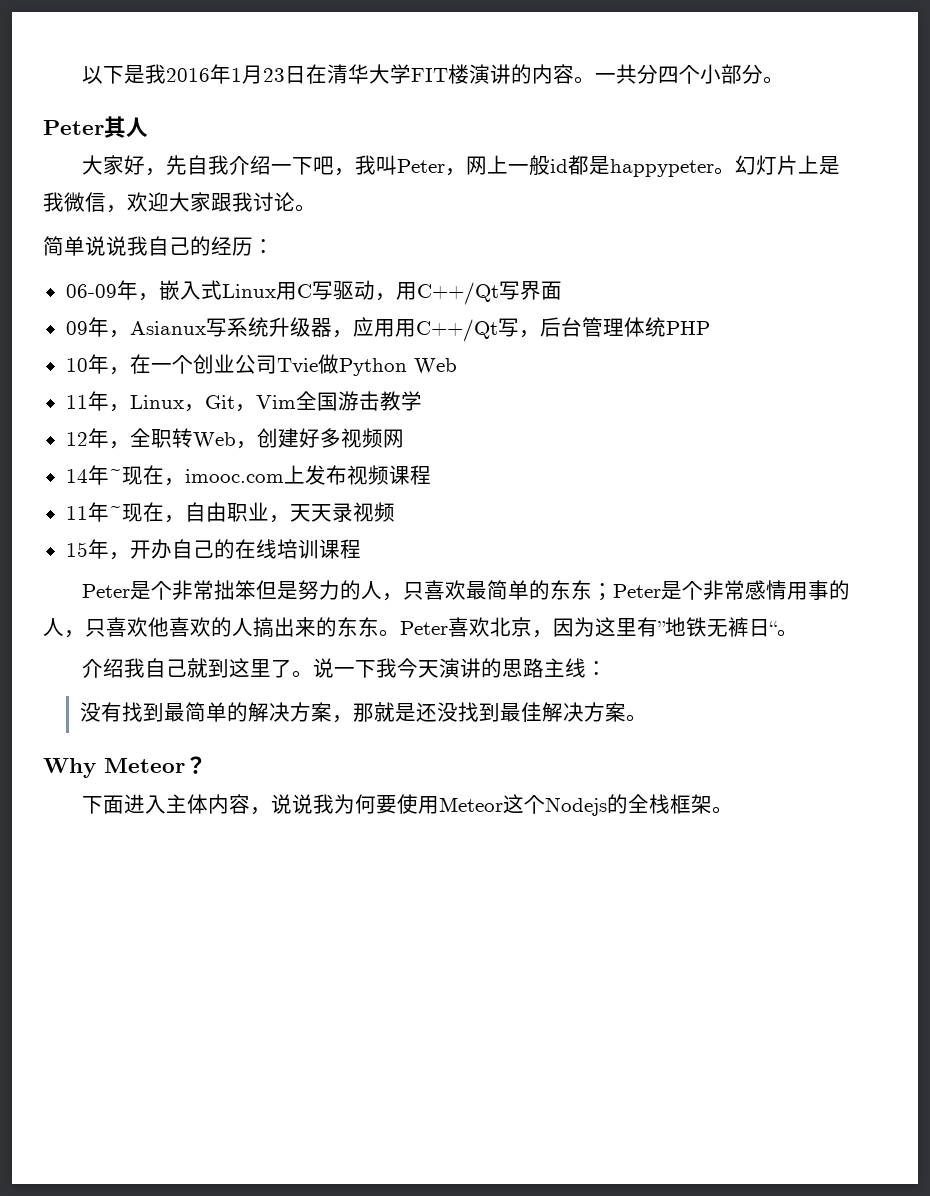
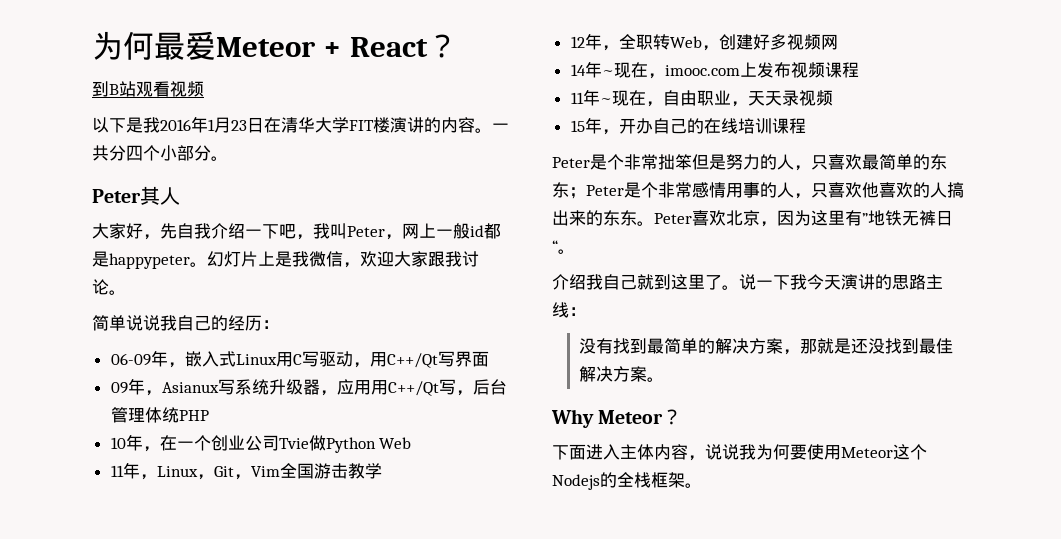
+ 为何最爱Meteor + React？
+ 到B站观看视频

